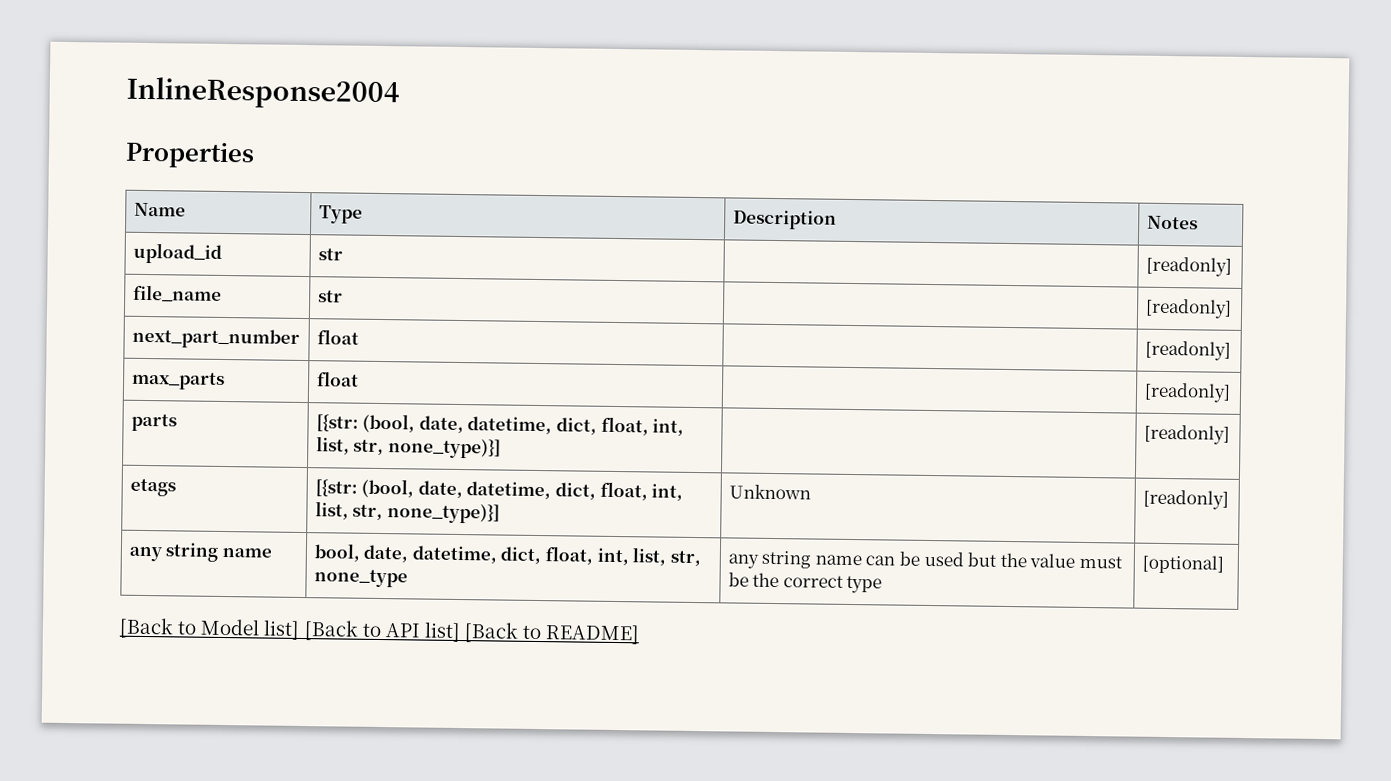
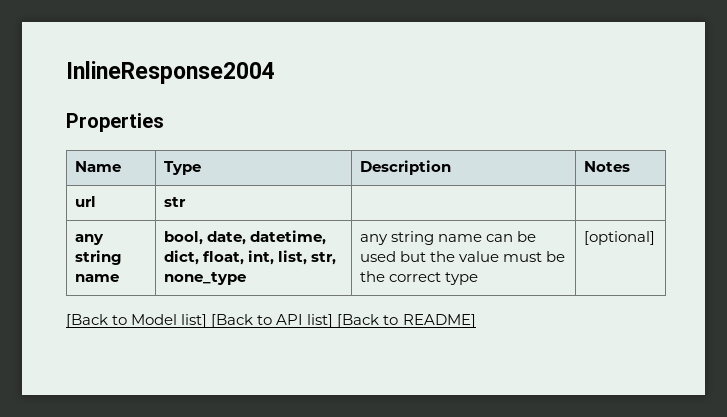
- upload_id | str | | [readonly]
- file_name | str | | [readonly]
- next_part_number | float | | [readonly]
- max_parts | float | | [readonly]
- parts | [{str: (bool, date, datetime, dict, float, int, list, str, none_type)}] | | [readonly]
- etags | [{str: (bool, date, datetime, dict, float, int, list, str, none_type)}] | Unknown | [readonly]
+ url | str | |

